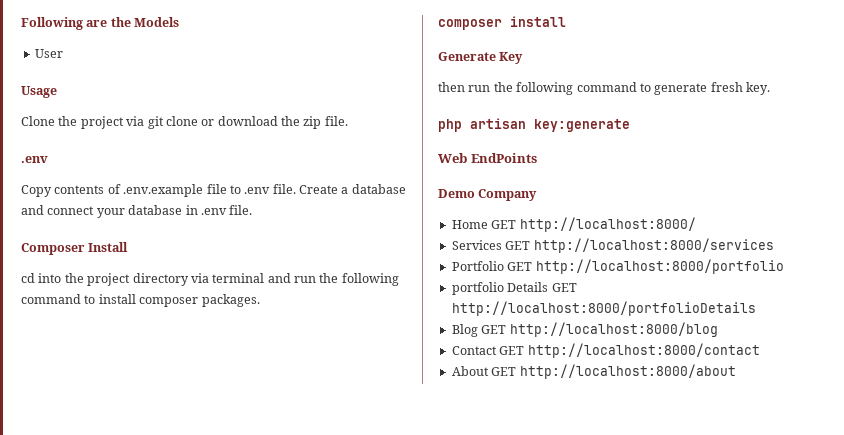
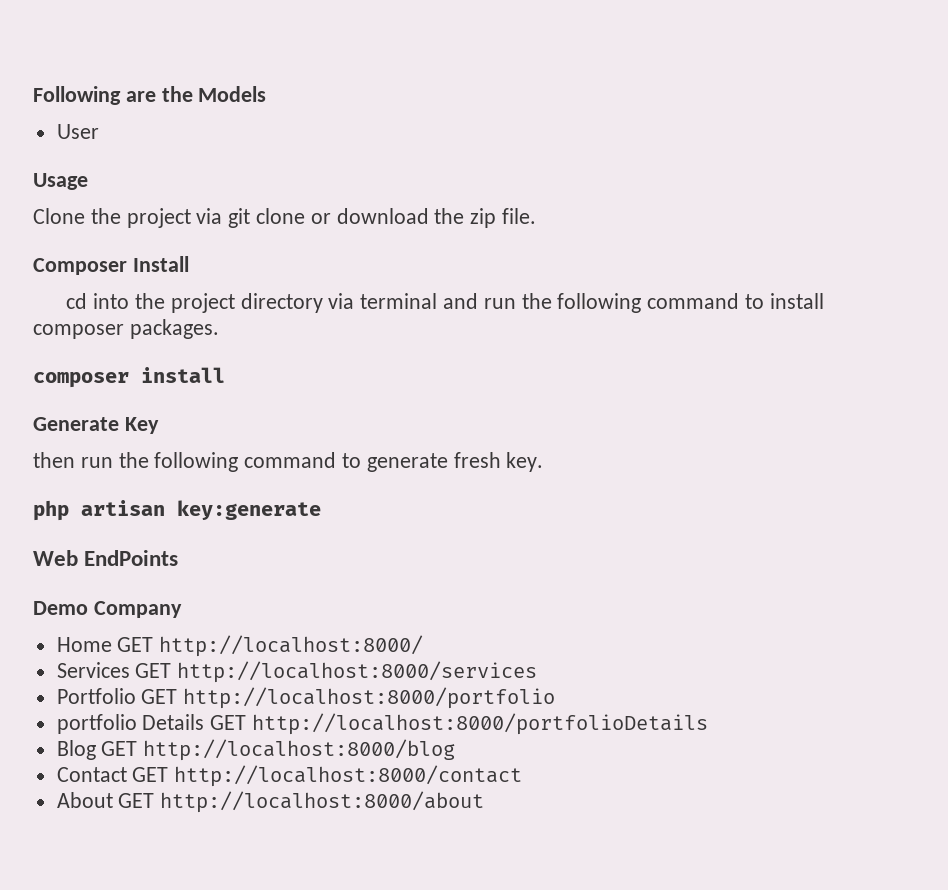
  Clone the project via git clone or download the zip file.
- .env
- Copy contents of .env.example file to .env file. Create a database and connect your database in .env file.

